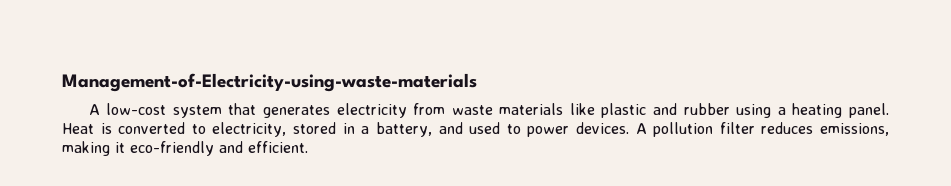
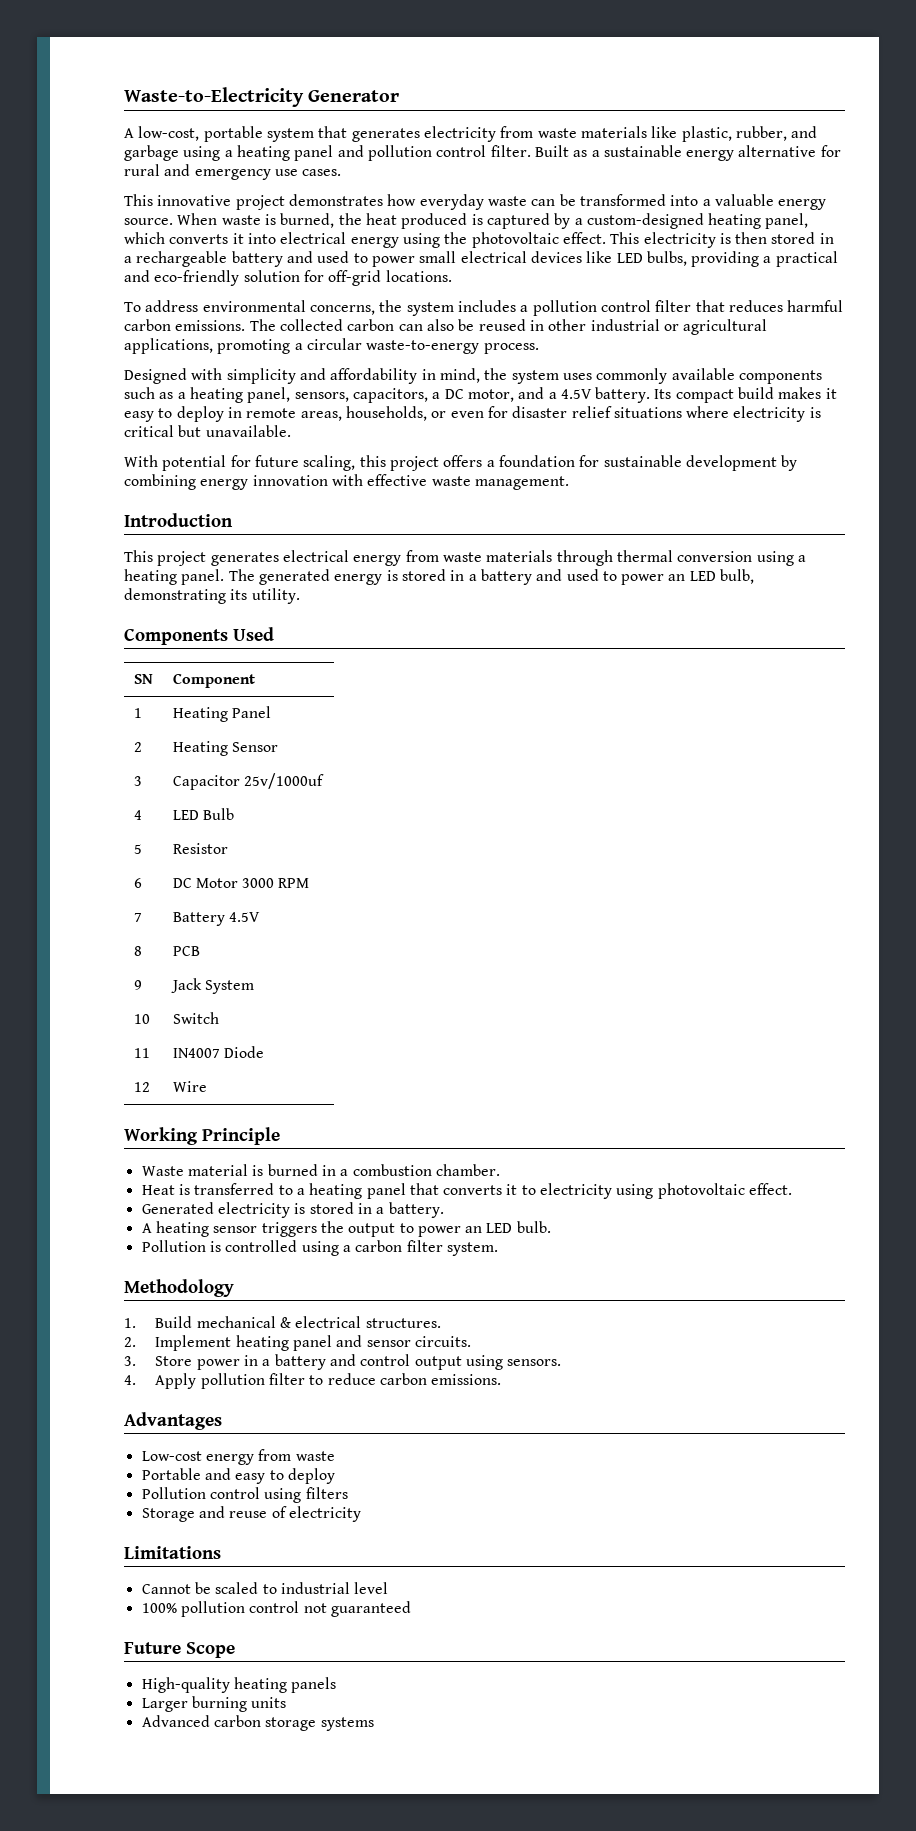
- Management-of-Electricity-using-waste-materials
- A low-cost system that generates electricity from waste materials like plastic and rubber using a heating panel. Heat is converted to electricity, stored in a battery, and used to power devices. A pollution filter reduces emissions, making it eco-friendly and efficient.
+ Waste-to-Electricity Generator
+ A low-cost, portable system that generates electricity from waste materials like plastic, rubber, and garbage using a heating panel and pollution control filter. Built as a sustainable energy alternative for rural and emergency use cases.
+ This innovative project demonstrates how everyday waste can be transformed into a valuable energy source. When waste is burned, the heat produced is captured by a custom-designed heating panel, which converts it into electrical energy using the photovoltaic effect. This electricity is then stored in a rechargeable battery and used to power small electrical devices like LED bulbs, providing a practical and eco-friendly solution for off-grid locations.
+ To address environmental concerns, the system includes a pollution control filter that reduces harmful carbon emissions. The collected carbon can also be reused in other industrial or agricultural applications, promoting a circular waste-to-energy process.
+ Designed with simplicity and affordability in mind, the system uses commonly available components such as a heating panel, sensors, capacitors, a DC motor, and a 4.5V battery. Its compact build makes it easy to deploy in remote areas, households, or even for disaster relief situations where electricity is critical but unavailable.
+ With potential for future scaling, this project offers a foundation for sustainable development by combining energy innovation with effective waste management.
+ Introduction
+ This project generates electrical energy from waste materials through thermal conversion using a heating panel. The generated energy is stored in a battery and used to power an LED bulb, demonstrating its utility.
+ Components Used
+ SN | Component
+ 1 | Heating Panel
+ 2 | Heating Sensor
+ 3 | Capacitor 25v/1000uf
+ 4 | LED Bulb
+ 5 | Resistor
+ 6 | DC Motor 3000 RPM
+ 7 | Battery 4.5V
+ 8 | PCB
+ 9 | Jack System
+ 10 | Switch
+ 11 | IN4007 Diode
+ 12 | Wire
+ Working Principle
+ Waste material is burned in a combustion chamber.
+ Heat is transferred to a heating panel that converts it to electricity using photovoltaic effect.
+ Generated electricity is stored in a battery.
+ A heating sensor triggers the output to power an LED bulb.
+ Pollution is controlled using a carbon filter system.
+ Methodology
+ 1. Build mechanical & electrical structures.
+ 2. Implement heating panel and sensor circuits.
+ 3. Store power in a battery and control output using sensors.
+ 4. Apply pollution filter to reduce carbon emissions.
+ Advantages
+ Low-cost energy from waste
+ Portable and easy to deploy
+ Pollution control using filters
+ Storage and reuse of electricity
+ Limitations
+ Cannot be scaled to industrial level
+ 100% pollution control not guaranteed
+ Future Scope
+ High-quality heating panels
+ Larger burning units
+ Advanced carbon storage systems

